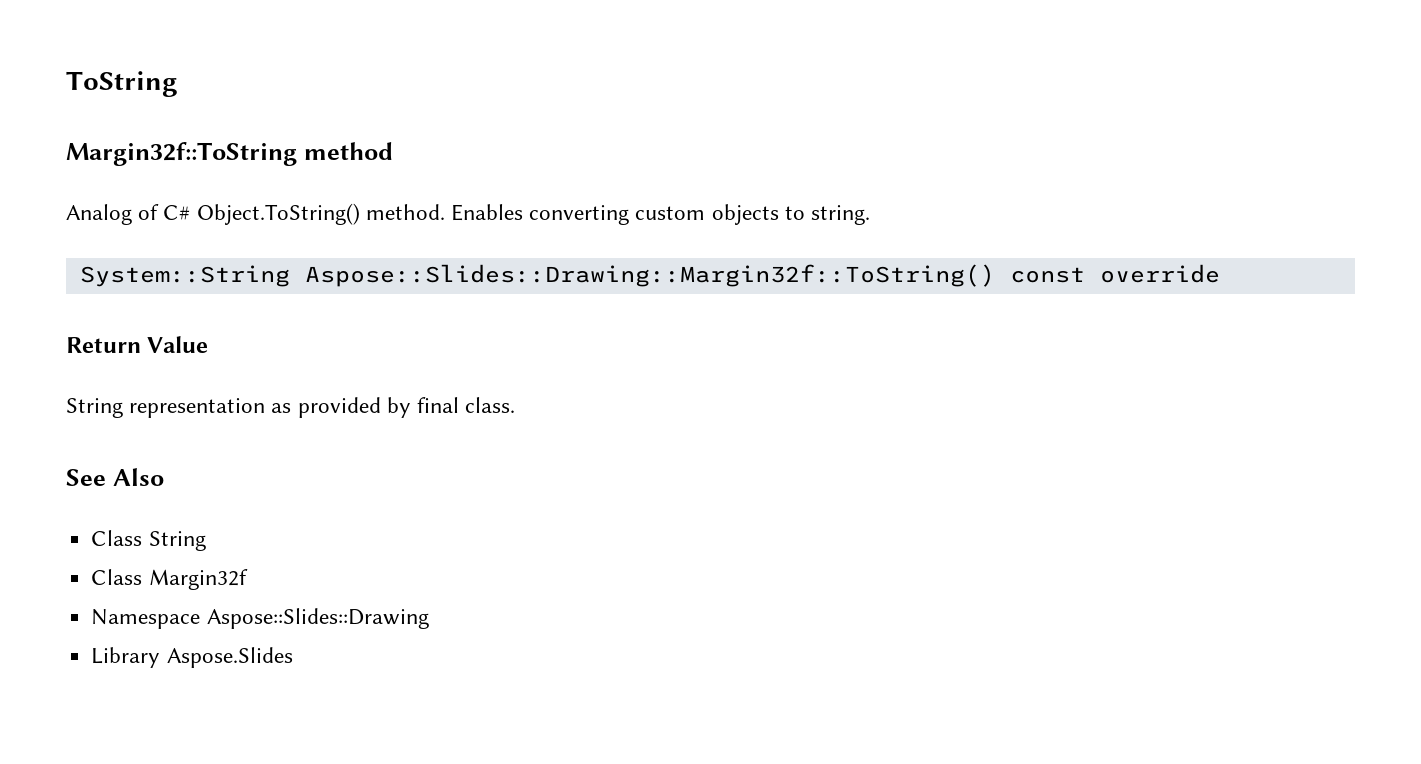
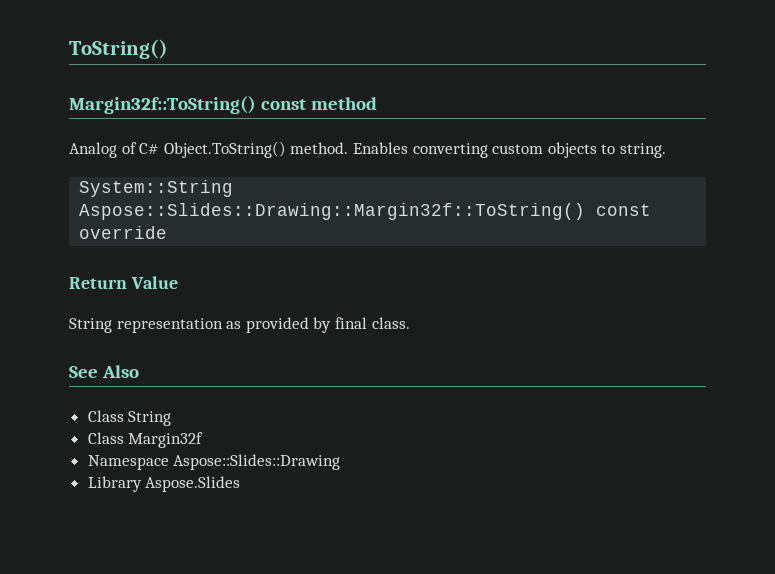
- ToString
- Margin32f::ToString method
+ ToString()
+ Margin32f::ToString() const method

